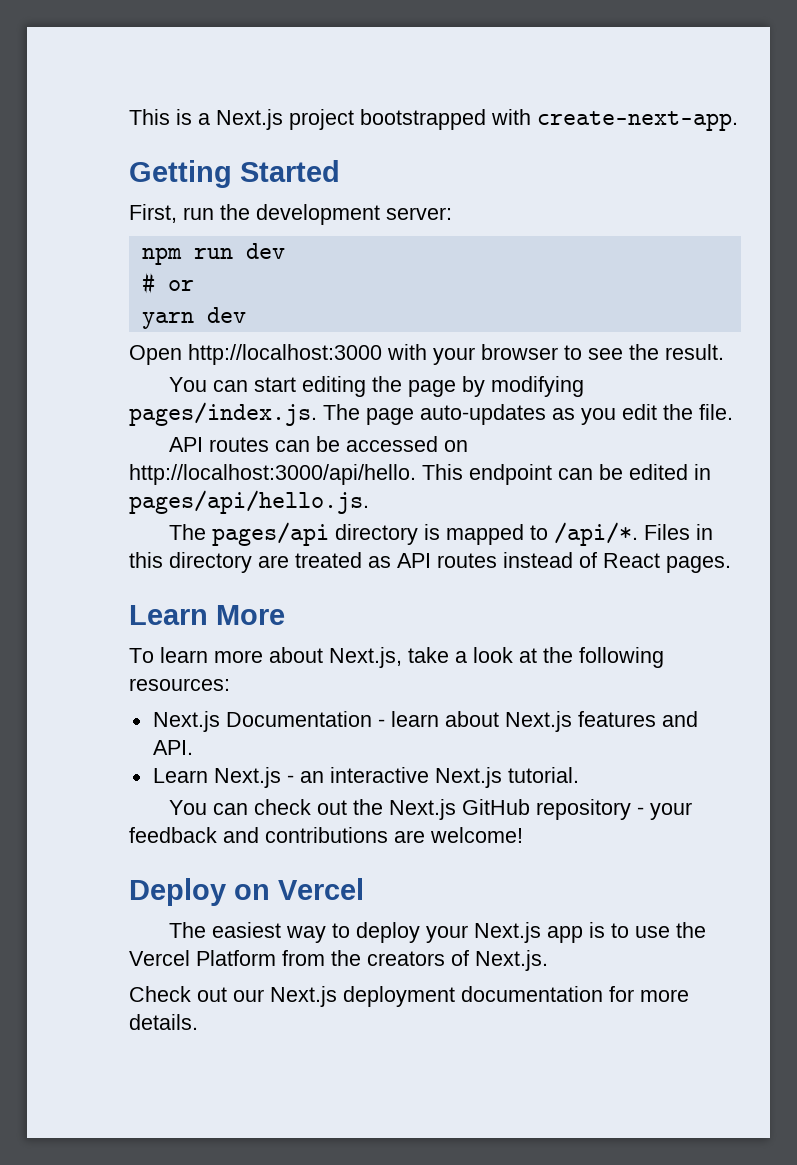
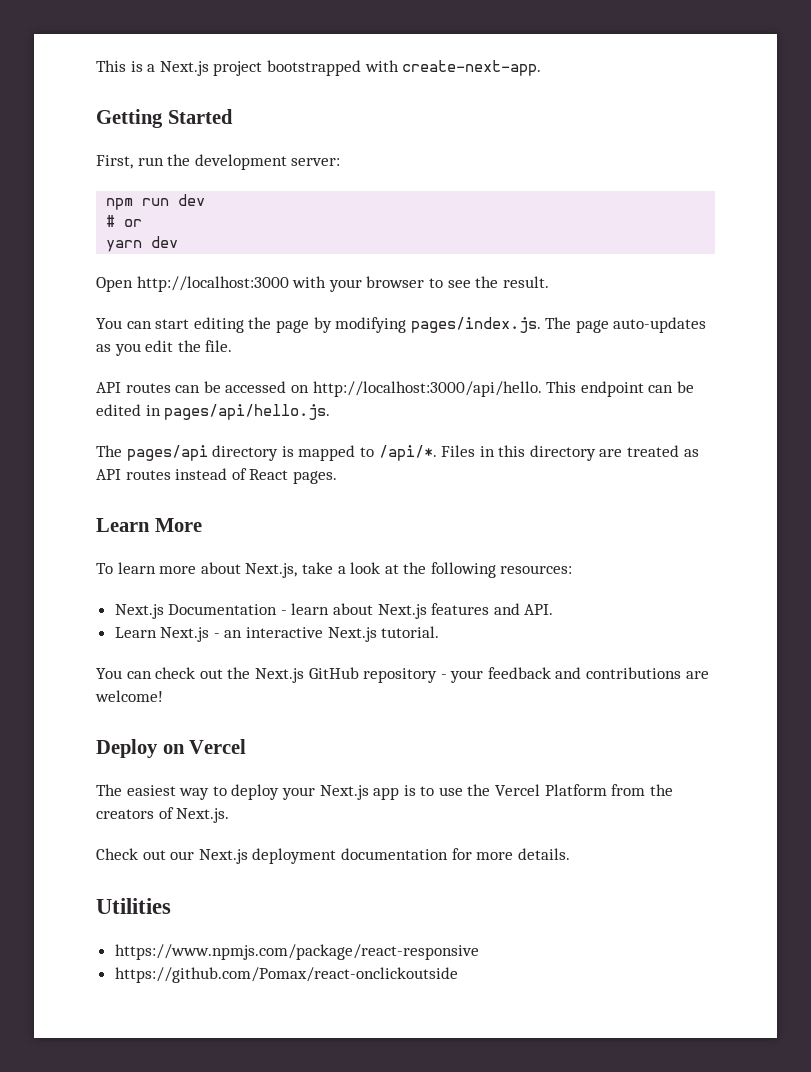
+ Utilities
+ https://www.npmjs.com/package/react-responsive
+ https://github.com/Pomax/react-onclickoutside

